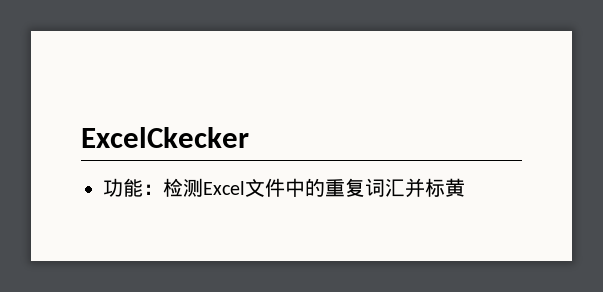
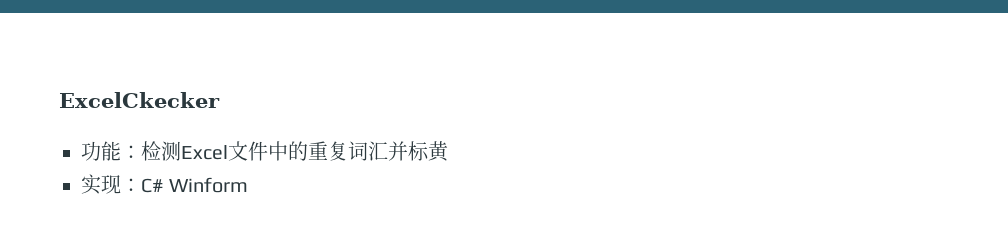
+ 实现：C# Winform

